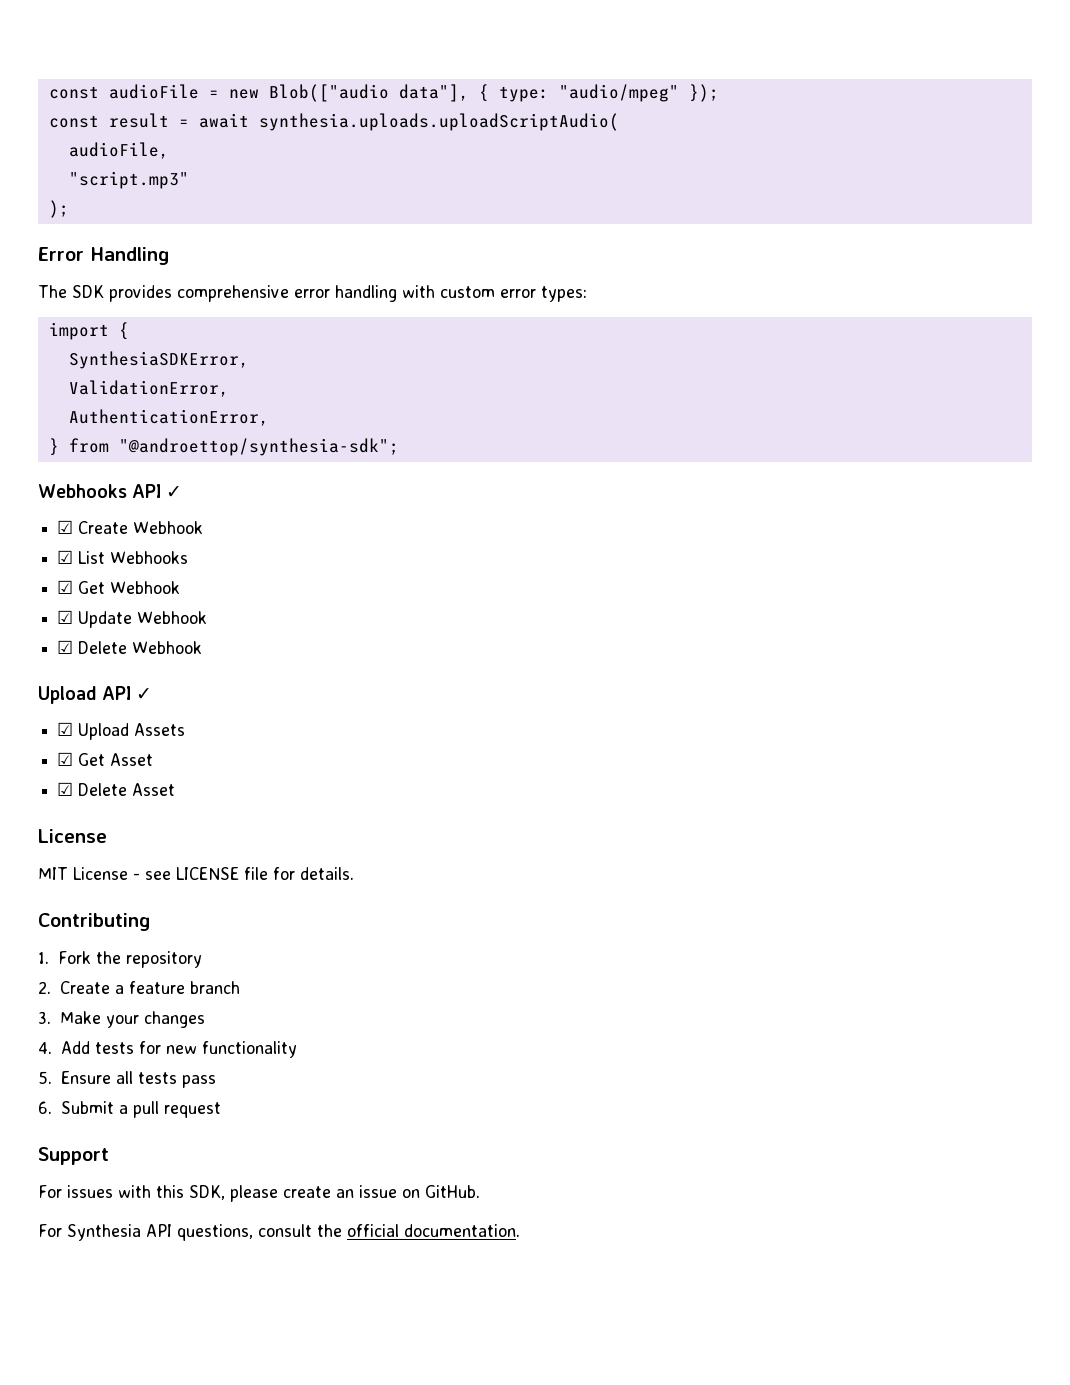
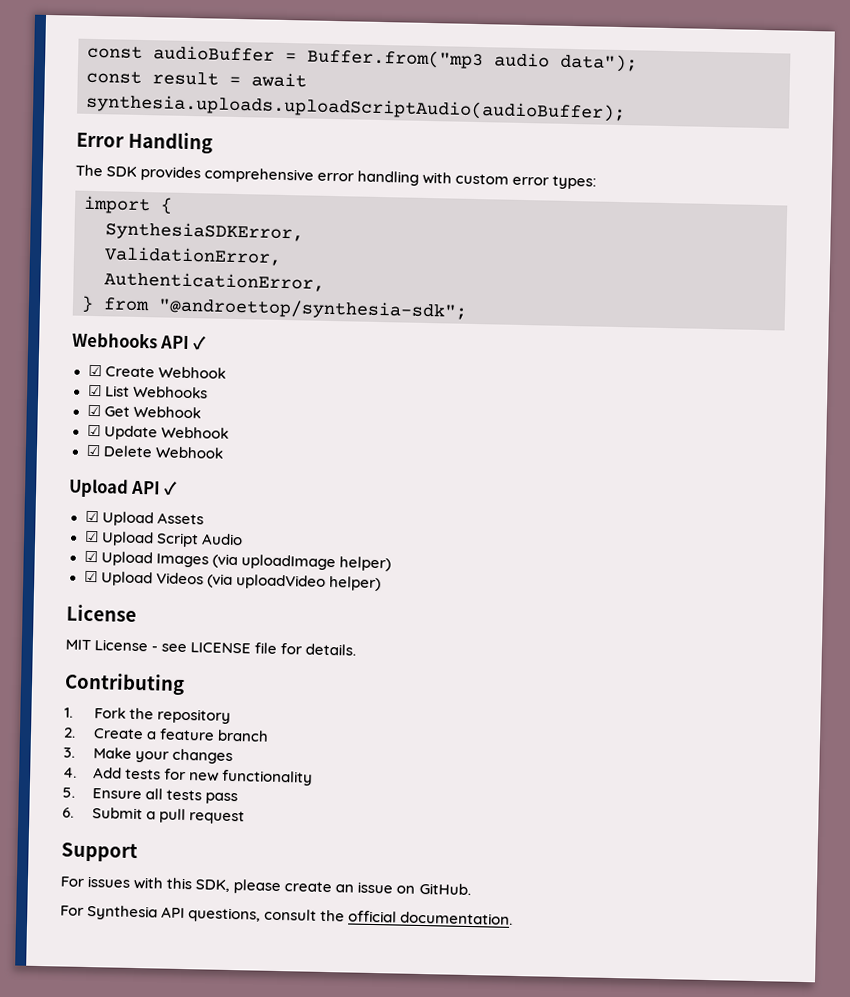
- const audioFile = new Blob(["audio data"], { type: "audio/mpeg" });
+ const audioBuffer = Buffer.from("mp3 audio data");
- const result = await synthesia.uploads.uploadScriptAudio(
- audioFile,
- "script.mp3"
- );
+ const result = await synthesia.uploads.uploadScriptAudio(audioBuffer);
- ☑ Get Asset
- ☑ Delete Asset
+ ☑ Upload Script Audio
+ ☑ Upload Images (via uploadImage helper)
+ ☑ Upload Videos (via uploadVideo helper)

